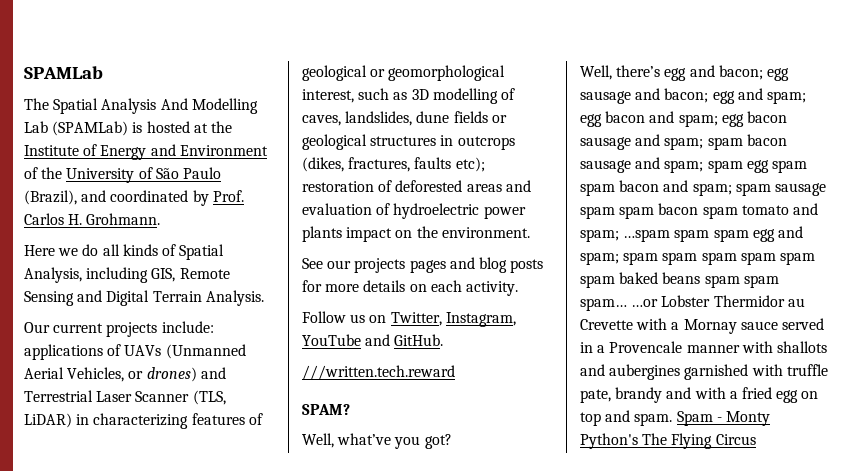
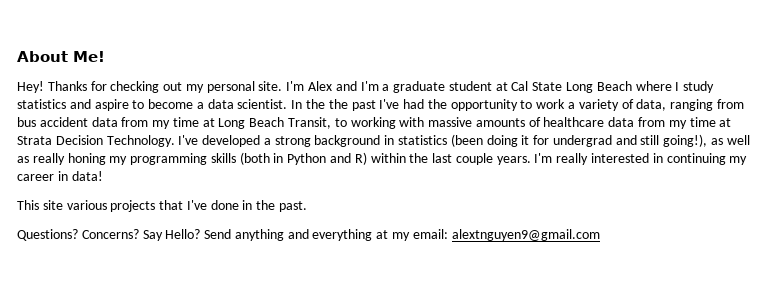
- SPAMLab
- The Spatial Analysis And Modelling Lab (SPAMLab) is hosted at the Institute of Energy and Environment of the University of São Paulo (Brazil), and coordinated by Prof. Carlos H. Grohmann.
- Here we do all kinds of Spatial Analysis, including GIS, Remote Sensing and Digital Terrain Analysis.
- Our current projects include: applications of UAVs (Unmanned Aerial Vehicles, or drones) and Terrestrial Laser Scanner (TLS, LiDAR) in characterizing features of geological or geomorphological interest, such as 3D modelling of caves, landslides, dune fields or geological structures in outcrops (dikes, fractures, faults etc); restoration of deforested areas and evaluation of hydroelectric power plants impact on the environment.
- See our projects pages and blog posts for more details on each activity.
- Follow us on Twitter, Instagram, YouTube and GitHub.
- ///written.tech.reward
- SPAM?
- Well, what’ve you got?
- Well, there’s egg and bacon; egg sausage and bacon; egg and spam; egg bacon and spam; egg bacon sausage and spam; spam bacon sausage and spam; spam egg spam spam bacon and spam; spam sausage spam spam bacon spam tomato and spam; …spam spam spam egg and spam; spam spam spam spam spam spam baked beans spam spam spam… …or Lobster Thermidor au Crevette with a Mornay sauce served in a Provencale manner with shallots and aubergines garnished with truffle pate, brandy and with a fried egg on top and spam. Spam - Monty Python's The Flying Circus
+ About Me!
+ Hey! Thanks for checking out my personal site. I'm Alex and I'm a graduate student at Cal State Long Beach where I study statistics and aspire to become a data scientist. In the the past I've had the opportunity to work a variety of data, ranging from bus accident data from my time at Long Beach Transit, to working with massive amounts of healthcare data from my time at Strata Decision Technology. I've developed a strong background in statistics (been doing it for undergrad and still going!), as well as really honing my programming skills (both in Python and R) within the last couple years. I'm really interested in continuing my career in data!
+ This site various projects that I've done in the past.
+ Questions? Concerns? Say Hello? Send anything and everything at my email: alextnguyen9@gmail.com

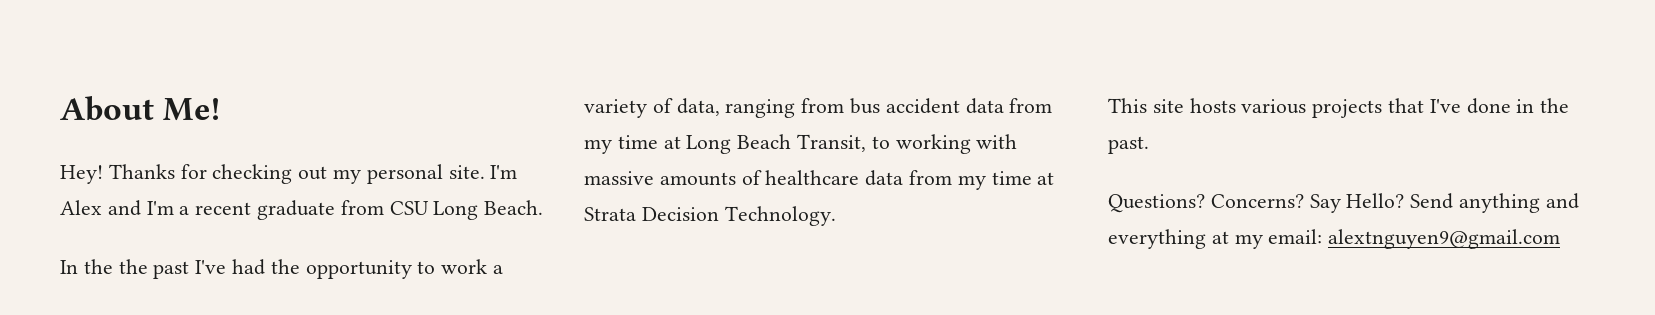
- I'm Alex and I'm a graduate student at Cal State Long Beach where I study statistics and aspire to become a data scientist. In the the past I've had the opportunity to work a variety of data, ranging from bus accident data from my time at Long Beach Transit, to working with massive amounts of healthcare data from my time at Strata Decision Technology. I've developed a strong background in statistics (been doing it for undergrad and still going!), as well as really honing my programming skills (both in Python and R) within the last couple years. I'm really interested in continuing my career in data!
+ I'm Alex and I'm a recent graduate from CSU Long Beach.
+ In the the past I've had the opportunity to work a variety of data, ranging from bus accident data from my time at Long Beach Transit, to working with massive amounts of healthcare data from my time at Strata Decision Technology.
- This site various projects that I've done in the past.
+ This site hosts various projects that I've done in the past.

